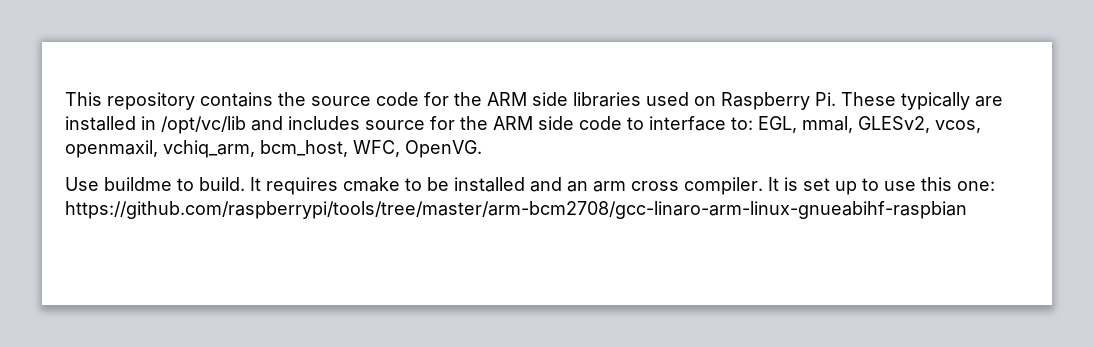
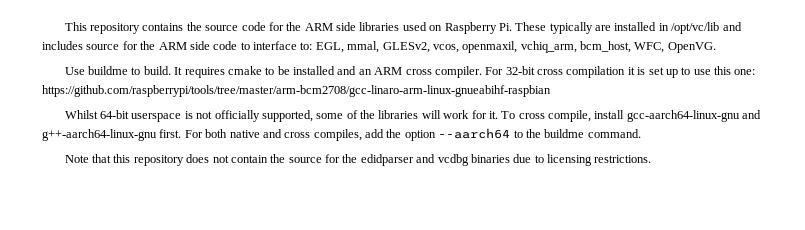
- It requires cmake to be installed and an arm cross compiler.
+ It requires cmake to be installed and an ARM cross compiler.
- It is set up to use this one: https://github.com/raspberrypi/tools/tree/master/arm-bcm2708/gcc-linaro-arm-linux-gnueabihf-raspbian
+ For 32-bit cross compilation it is set up to use this one: https://github.com/raspberrypi/tools/tree/master/arm-bcm2708/gcc-linaro-arm-linux-gnueabihf-raspbian
+ Whilst 64-bit userspace is not officially supported, some of the libraries will work for it. To cross compile, install gcc-aarch64-linux-gnu and g++-aarch64-linux-gnu first. For both native and cross compiles, add the option --aarch64 to the buildme command.
+ Note that this repository does not contain the source for the edidparser and vcdbg binaries due to licensing restrictions.

